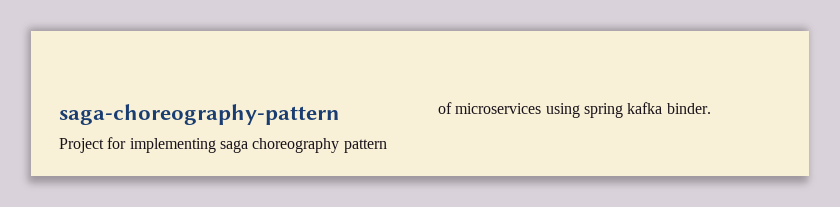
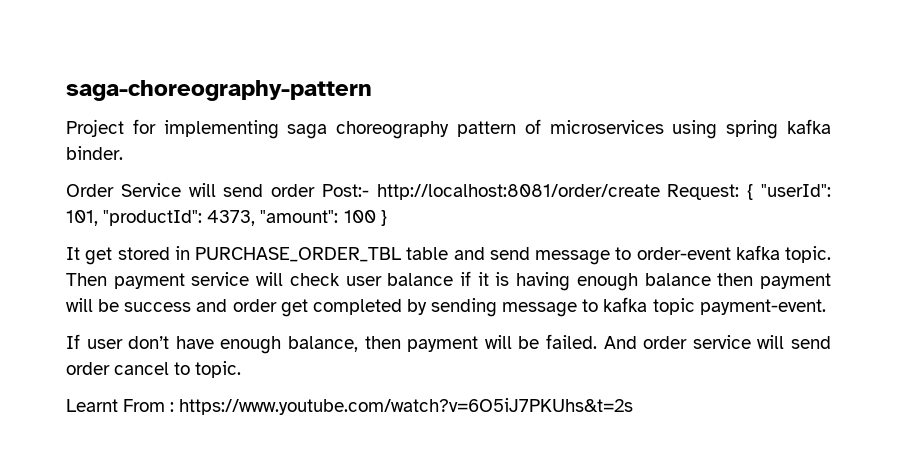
+ Order Service will send order Post:- http://localhost:8081/order/create Request: { "userId": 101, "productId": 4373, "amount": 100 }
+ It get stored in PURCHASE_ORDER_TBL table and send message to order-event kafka topic. Then payment service will check user balance if it is having enough balance then payment will be success and order get completed by sending message to kafka topic payment-event.
+ If user don’t have enough balance, then payment will be failed. And order service will send order cancel to topic.
+ Learnt From : https://www.youtube.com/watch?v=6O5iJ7PKUhs&t=2s

